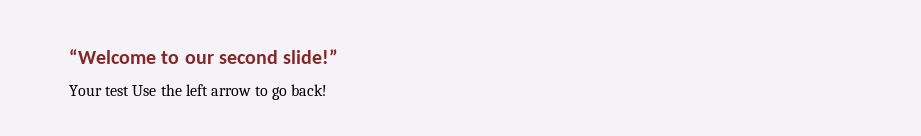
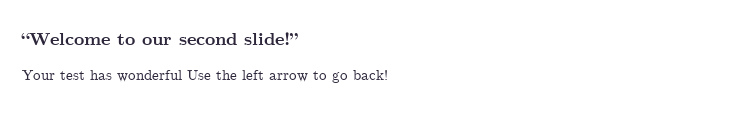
- Your test Use the left arrow to go back!
+ Your test has wonderful Use the left arrow to go back!

